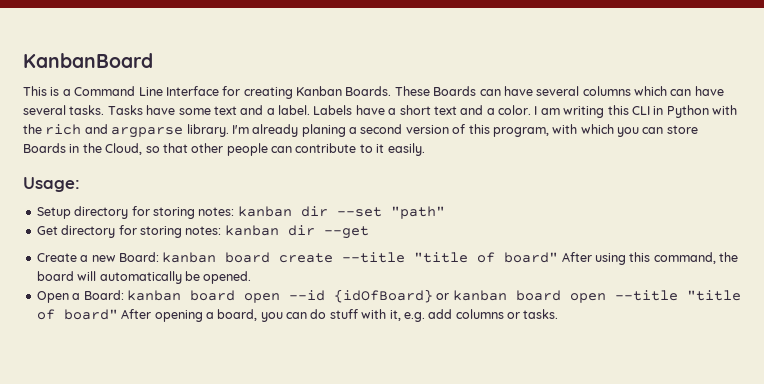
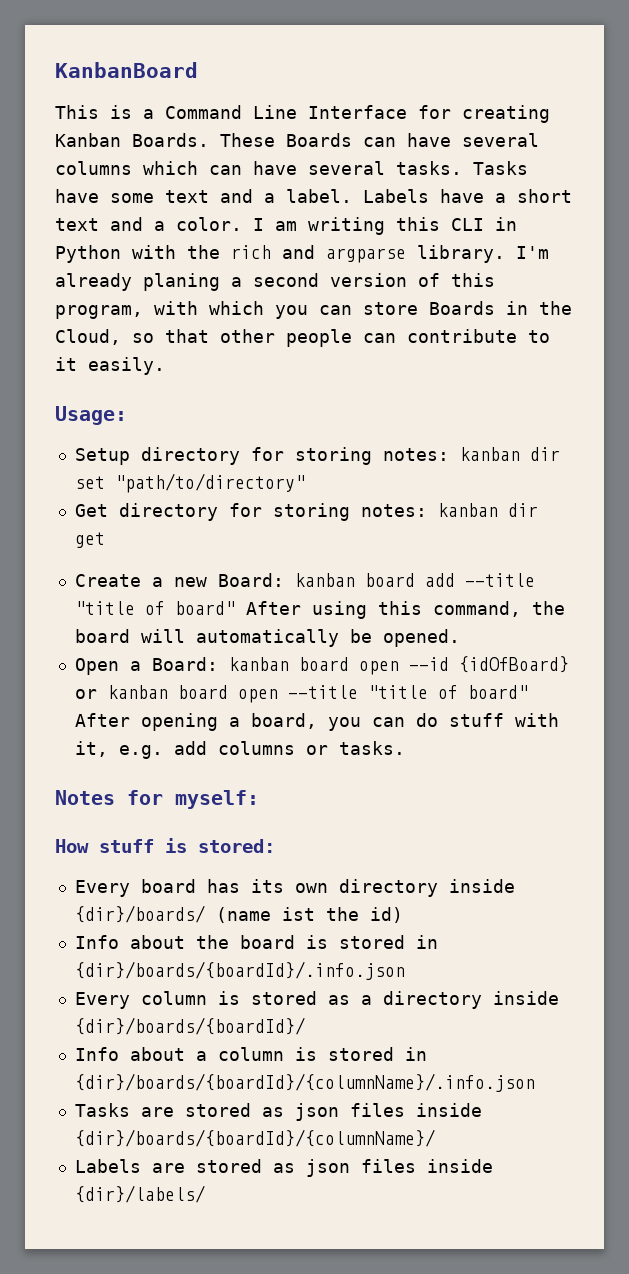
- Setup directory for storing notes: kanban dir --set "path"
+ Setup directory for storing notes: kanban dir set "path/to/directory"
- Get directory for storing notes: kanban dir --get
+ Get directory for storing notes: kanban dir get
- Create a new Board: kanban board create --title "title of board" After using this command, the board will automatically be opened.
+ Create a new Board: kanban board add --title "title of board" After using this command, the board will automatically be opened.
+ Notes for myself:
+ How stuff is stored:
+ Every board has its own directory inside {dir}/boards/ (name ist the id)
+ Info about the board is stored in {dir}/boards/{boardId}/.info.json
+ Every column is stored as a directory inside {dir}/boards/{boardId}/
+ Info about a column is stored in {dir}/boards/{boardId}/{columnName}/.info.json
+ Tasks are stored as json files inside {dir}/boards/{boardId}/{columnName}/
+ Labels are stored as json files inside {dir}/labels/

